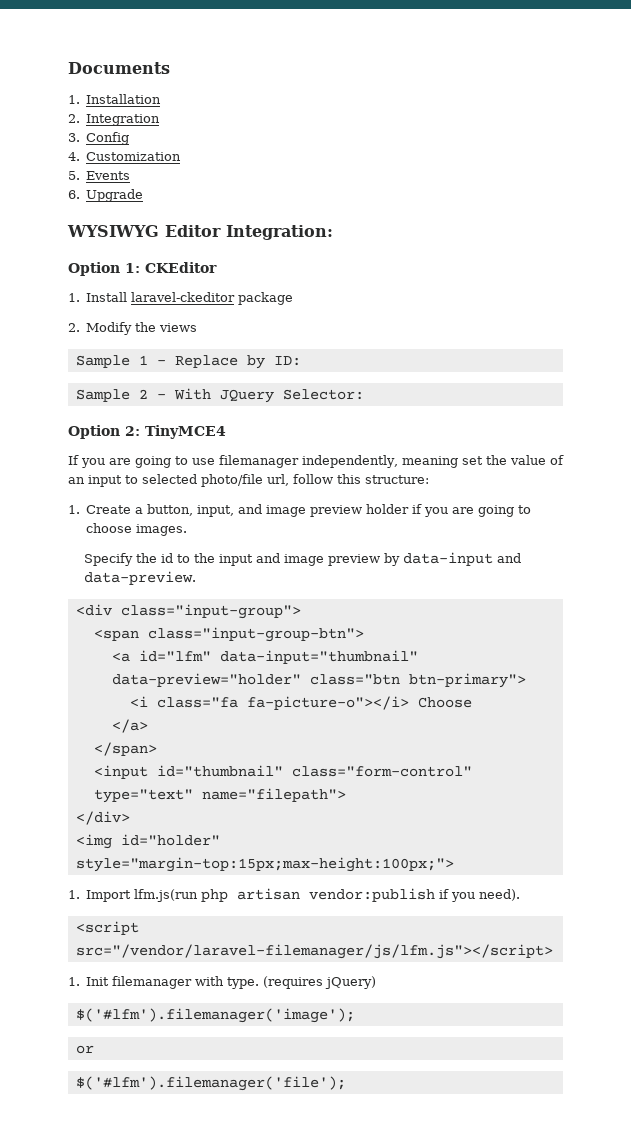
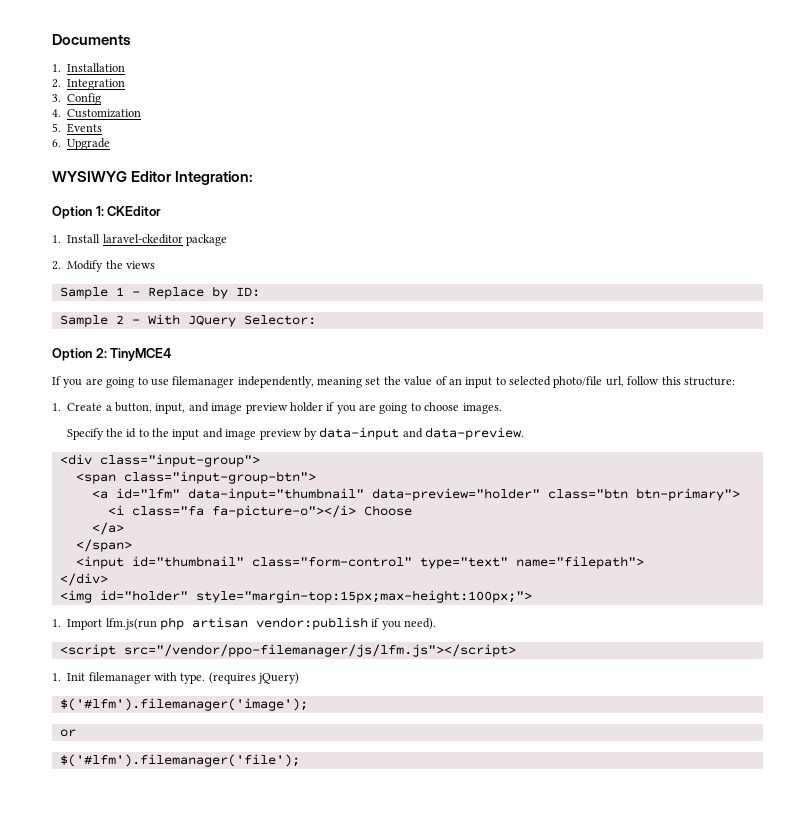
- <script src="/vendor/laravel-filemanager/js/lfm.js"></script>
+ <script src="/vendor/ppo-filemanager/js/lfm.js"></script>

